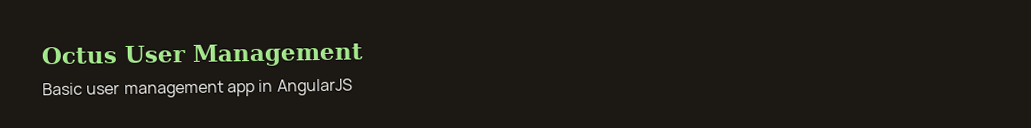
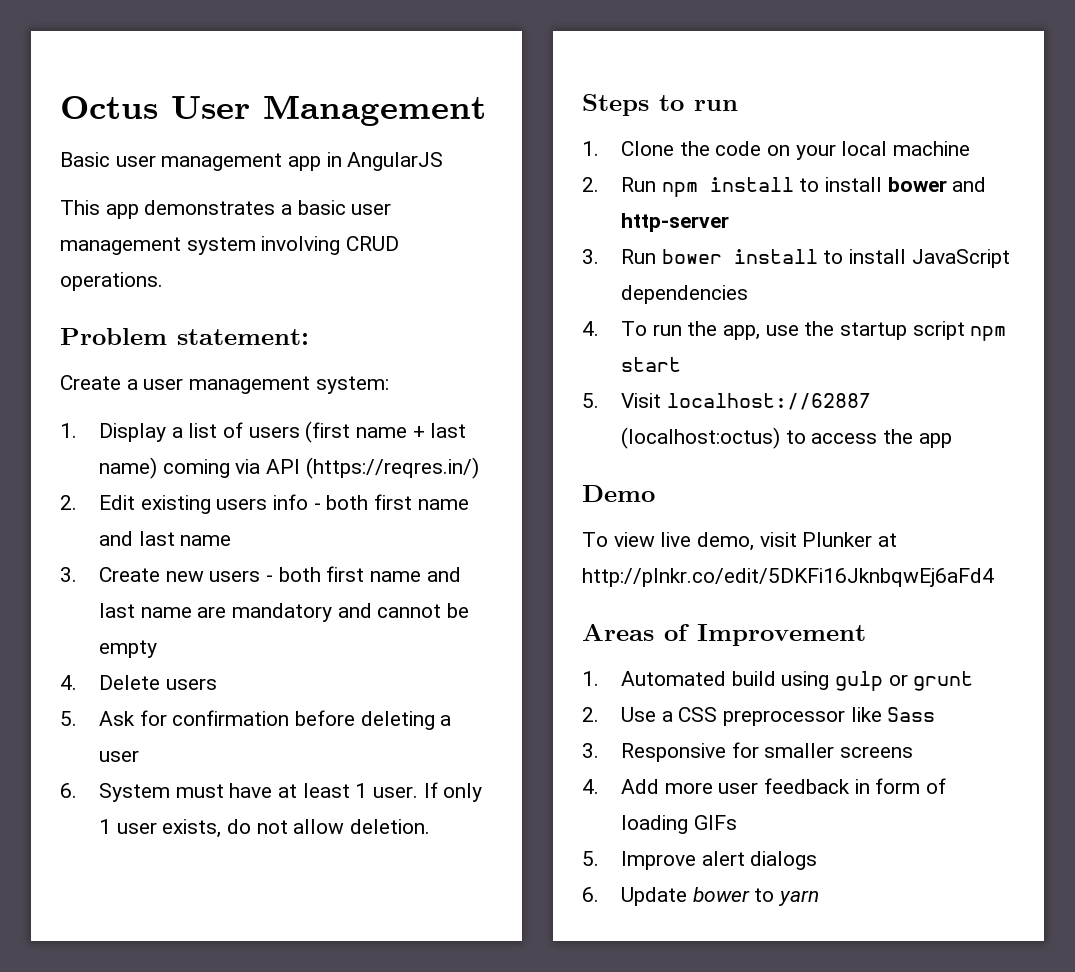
+ This app demonstrates a basic user management system involving CRUD operations.
+ Problem statement:
+ Create a user management system:
+ 1. Display a list of users (first name + last name) coming via API (https://reqres.in/)
+ 2. Edit existing users info - both first name and last name
+ 3. Create new users - both first name and last name are mandatory and cannot be empty
+ 4. Delete users
+ 5. Ask for confirmation before deleting a user
+ 6. System must have at least 1 user. If only 1 user exists, do not allow deletion.
+ Steps to run
+ 1. Clone the code on your local machine
+ 2. Run npm install to install bower and http-server
+ 3. Run bower install to install JavaScript dependencies
+ 4. To run the app, use the startup script npm start
+ 5. Visit localhost://62887 (localhost:octus) to access the app
+ Demo
+ To view live demo, visit Plunker at http://plnkr.co/edit/5DKFi16JknbqwEj6aFd4
+ Areas of Improvement
+ 1. Automated build using gulp or grunt
+ 2. Use a CSS preprocessor like Sass
+ 3. Responsive for smaller screens
+ 4. Add more user feedback in form of loading GIFs
+ 5. Improve alert dialogs
+ 6. Update bower to yarn

